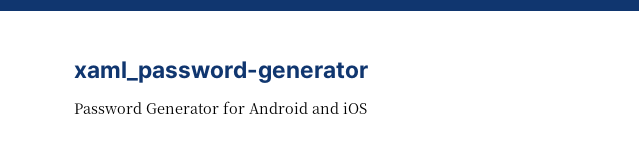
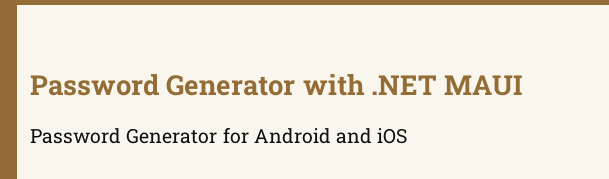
- xaml_password-generator
+ Password Generator with .NET MAUI

